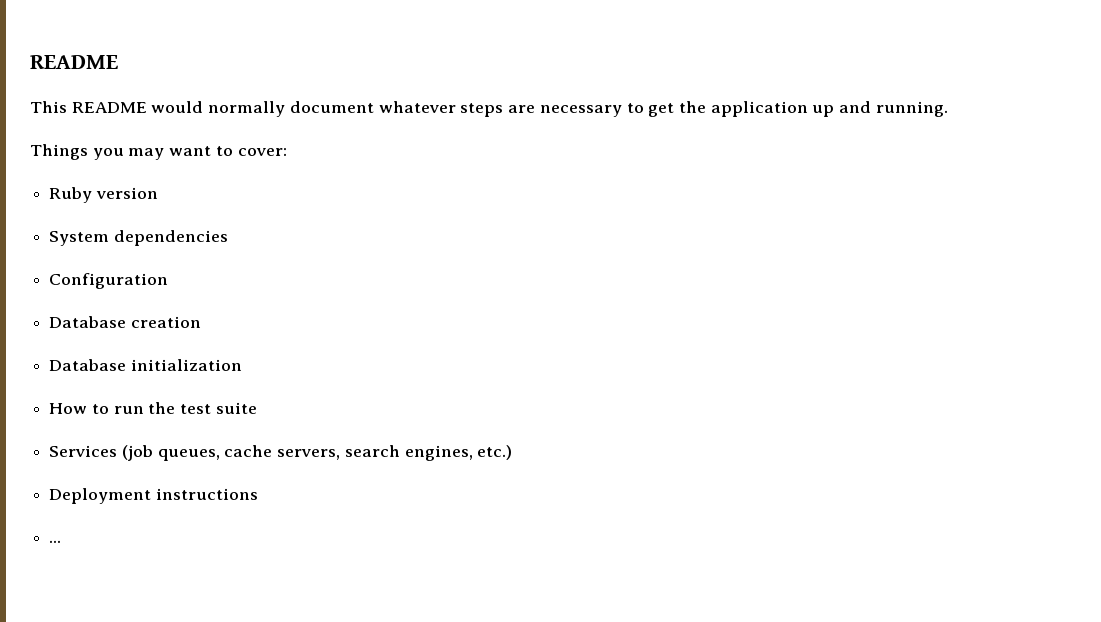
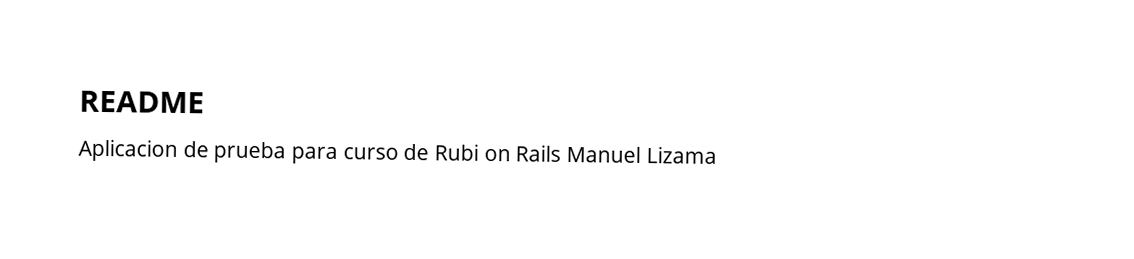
- This README would normally document whatever steps are necessary to get the application up and running.
- Things you may want to cover:
- Ruby version
- System dependencies
- Configuration
- Database creation
- Database initialization
- How to run the test suite
- Services (job queues, cache servers, search engines, etc.)
- Deployment instructions
- ...
+ Aplicacion de prueba para curso de Rubi on Rails Manuel Lizama

